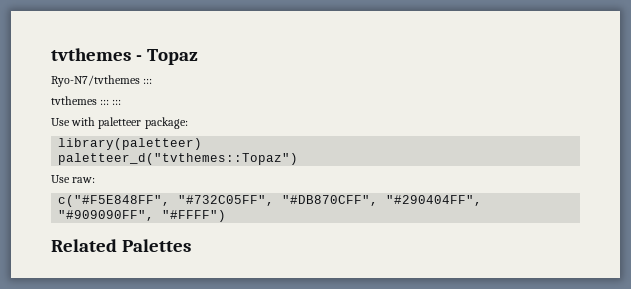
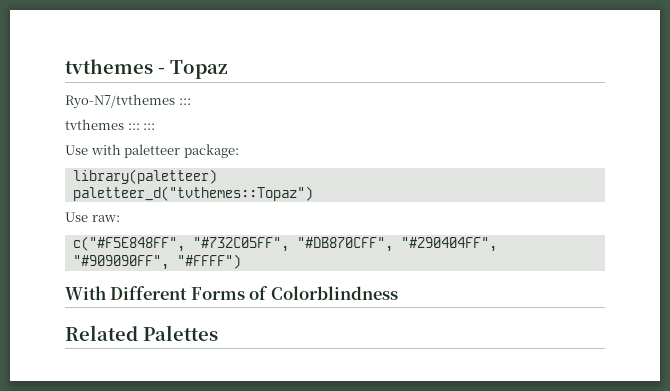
+ With Different Forms of Colorblindness

